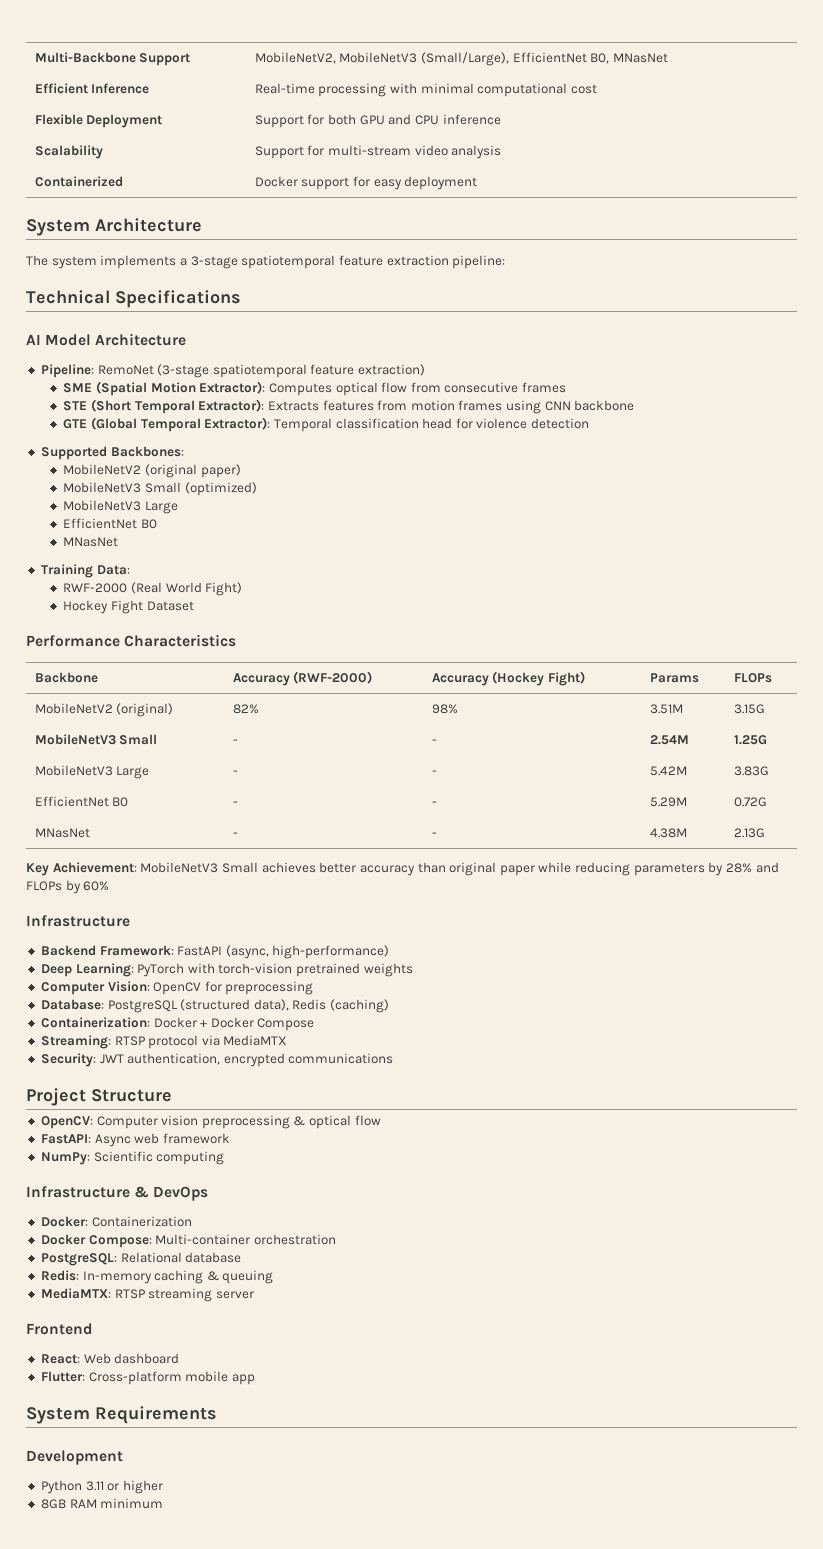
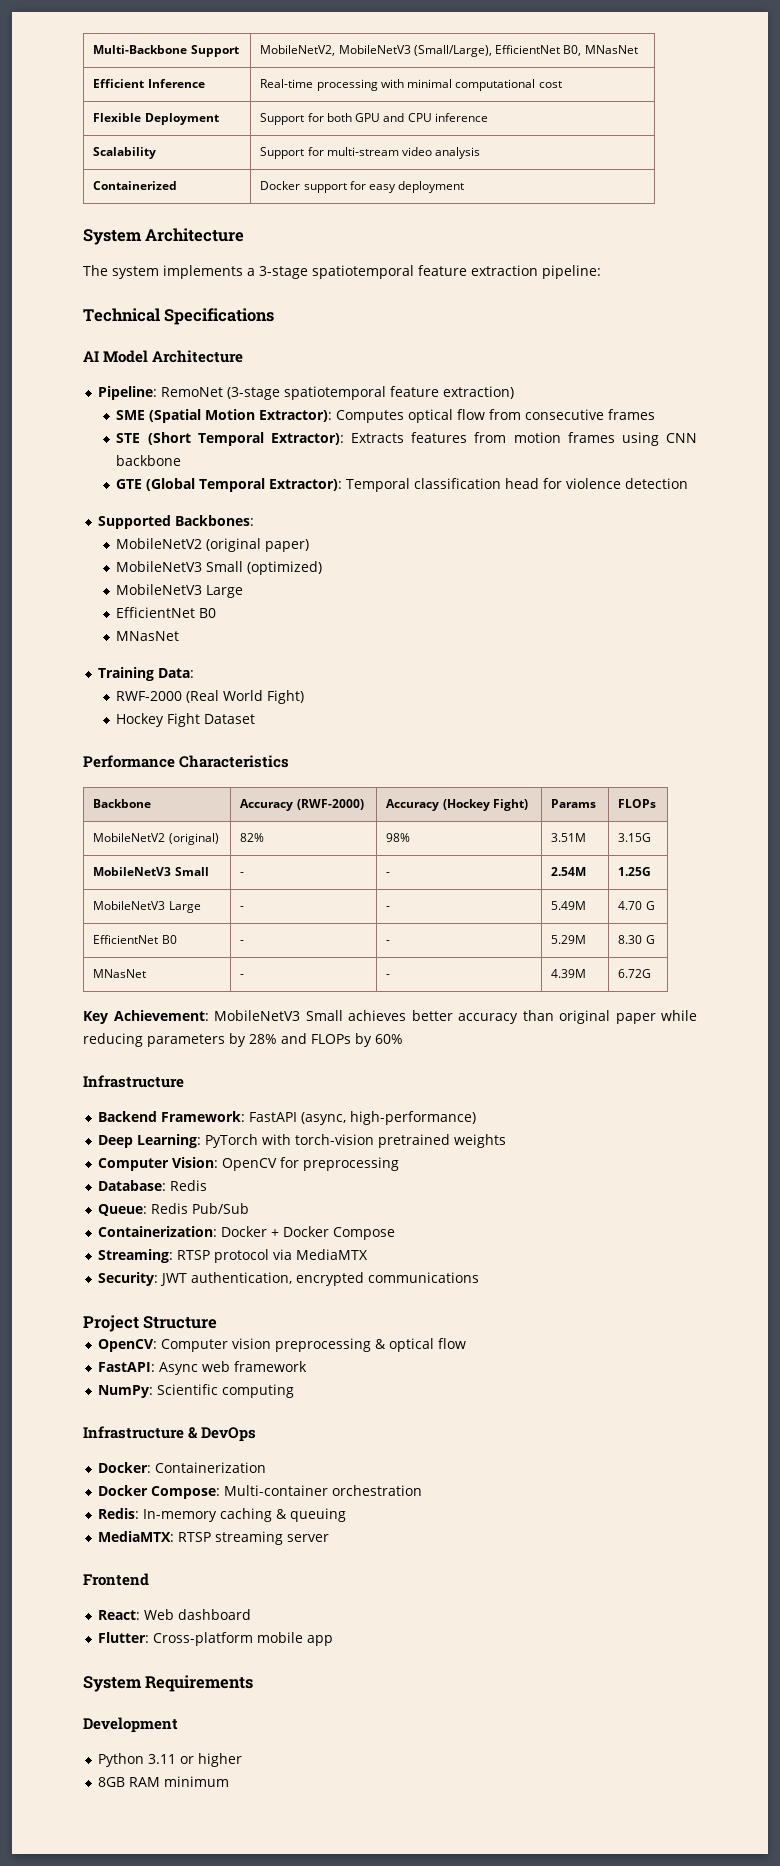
- MobileNetV3 Large | - | - | 5.42M | 3.83G
+ MobileNetV3 Large | - | - | 5.49M | 4.70 G
- EfficientNet B0 | - | - | 5.29M | 0.72G
+ EfficientNet B0 | - | - | 5.29M | 8.30 G
- MNasNet | - | - | 4.38M | 2.13G
+ MNasNet | - | - | 4.39M | 6.72G
- Database: PostgreSQL (structured data), Redis (caching)
+ Database: Redis
+ Queue: Redis Pub/Sub
- PostgreSQL: Relational database

